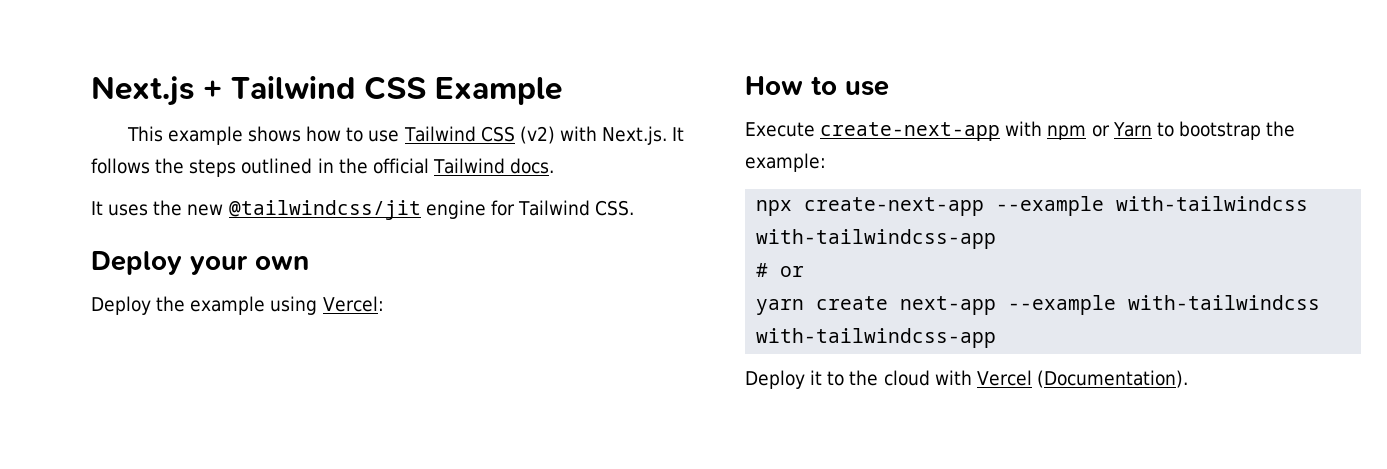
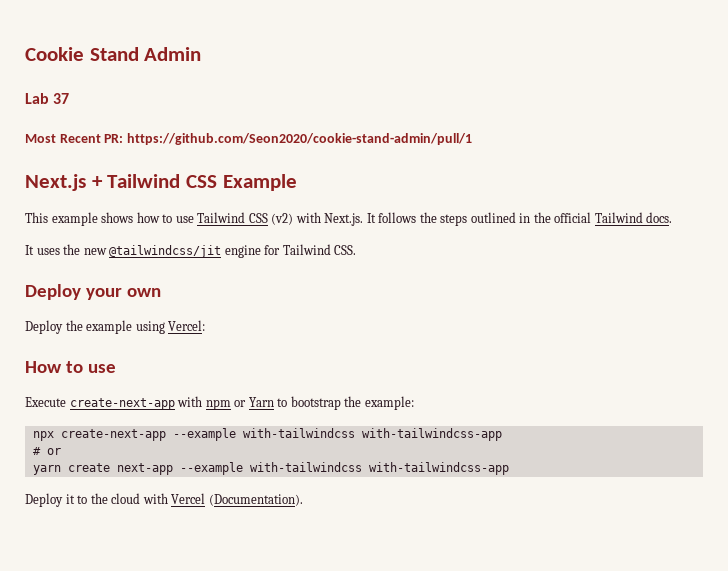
+ Cookie Stand Admin
+ Lab 37
+ Most Recent PR: https://github.com/Seon2020/cookie-stand-admin/pull/1

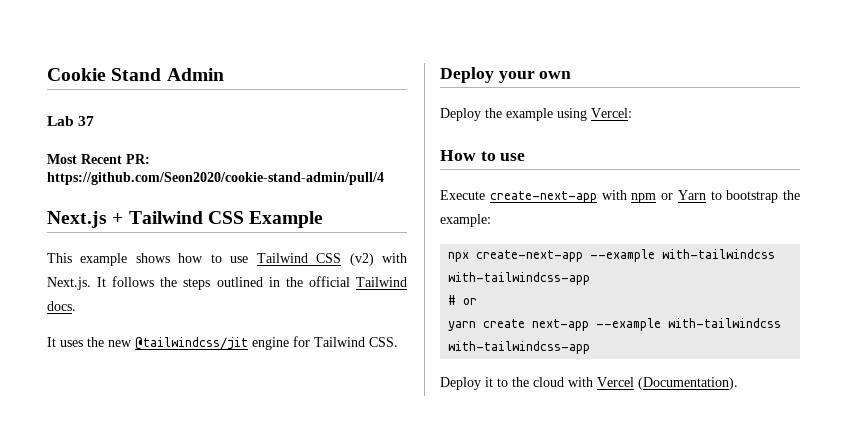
- Most Recent PR: https://github.com/Seon2020/cookie-stand-admin/pull/1
+ Most Recent PR: https://github.com/Seon2020/cookie-stand-admin/pull/4

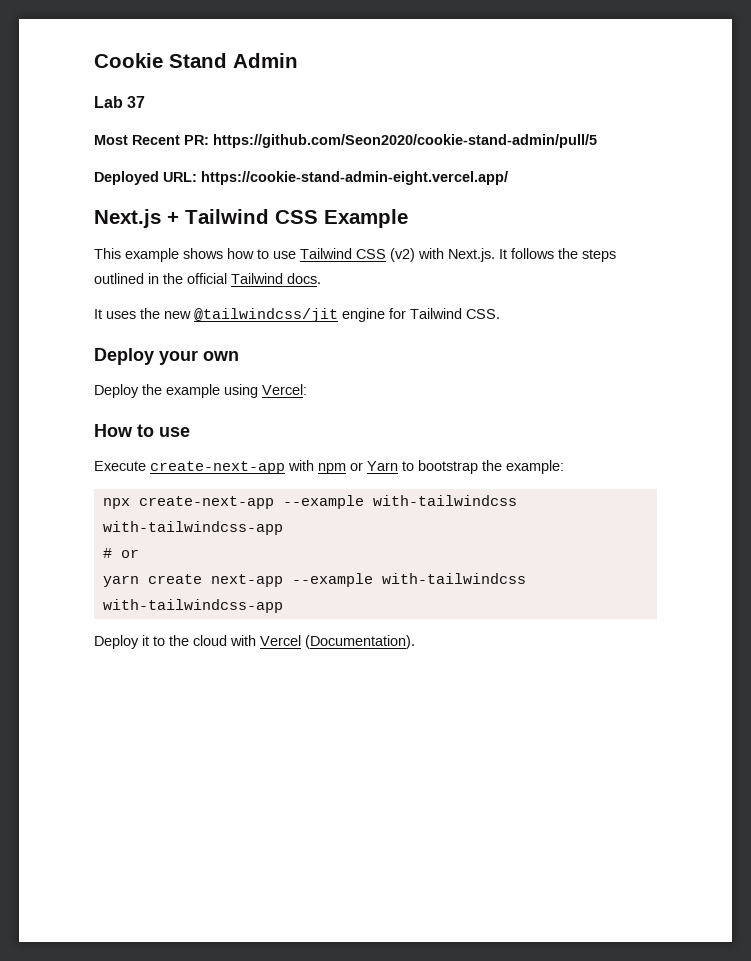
- Most Recent PR: https://github.com/Seon2020/cookie-stand-admin/pull/4
+ Most Recent PR: https://github.com/Seon2020/cookie-stand-admin/pull/5
+ Deployed URL: https://cookie-stand-admin-eight.vercel.app/

